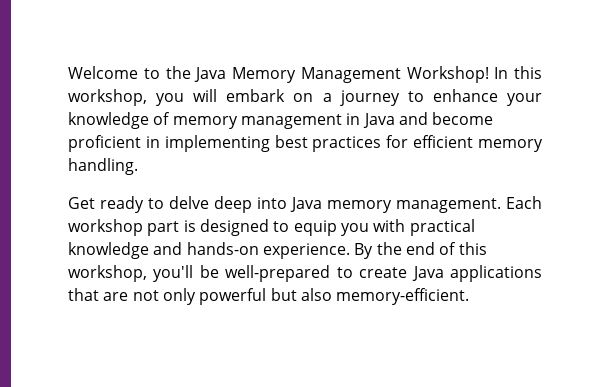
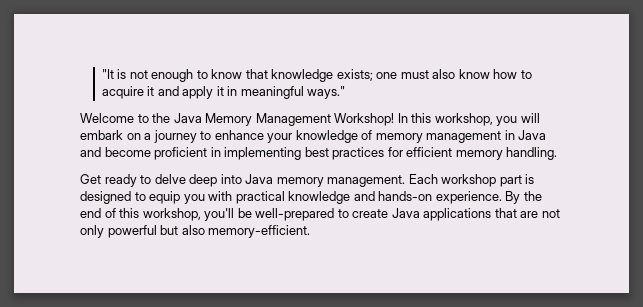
+ "It is not enough to know that knowledge exists; one must also know how to acquire it and apply it in meaningful ways."

